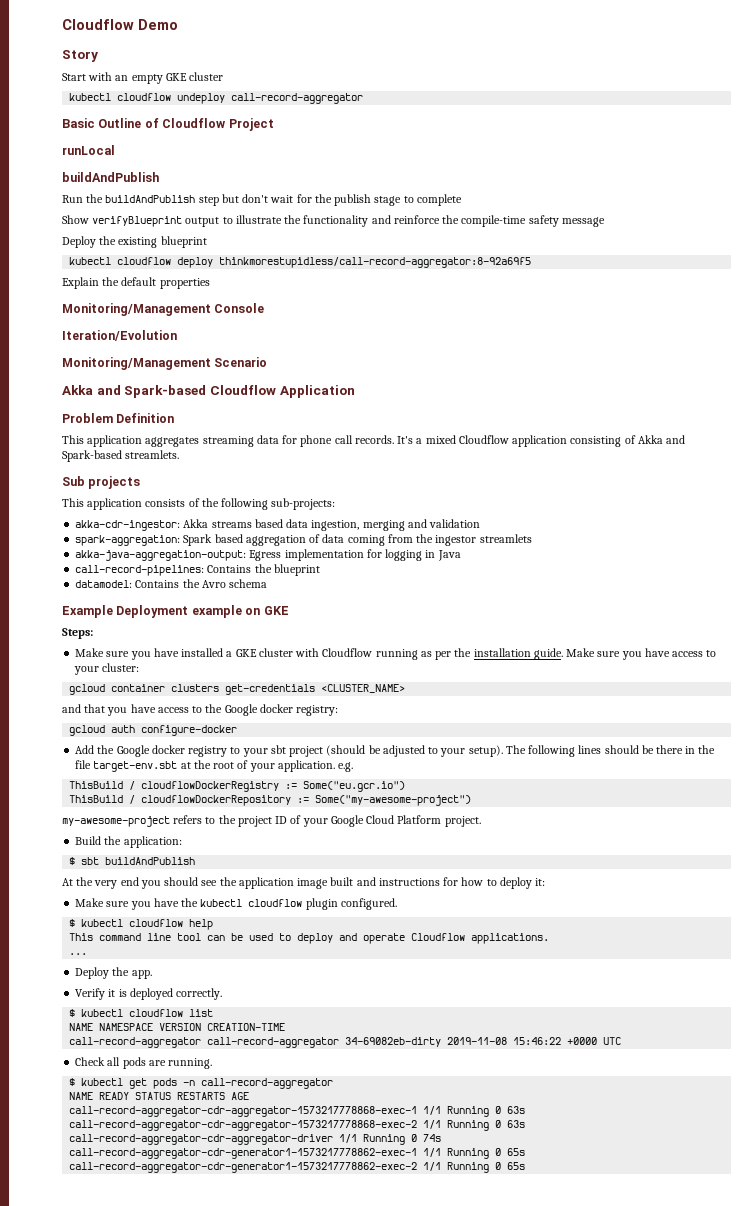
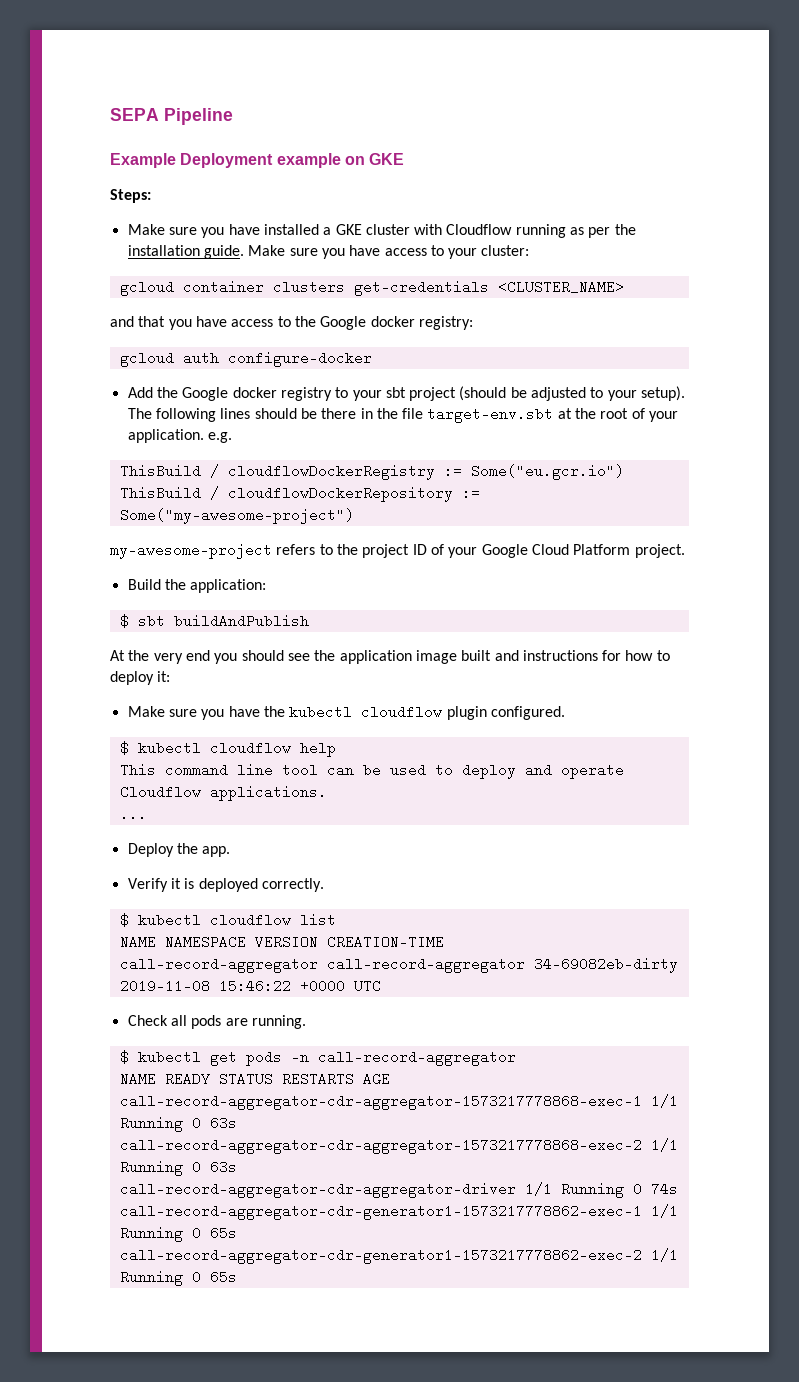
- Cloudflow Demo
- Story
- Start with an empty GKE cluster
- kubectl cloudflow undeploy call-record-aggregator
- Basic Outline of Cloudflow Project
- runLocal
- buildAndPublish
- Run the buildAndPublish step but don't wait for the publish stage to complete
- Show verifyBlueprint output to illustrate the functionality and reinforce the compile-time safety message
- Deploy the existing blueprint
- kubectl cloudflow deploy thinkmorestupidless/call-record-aggregator:8-92a69f5
- Explain the default properties
- Monitoring/Management Console
- Iteration/Evolution
- Monitoring/Management Scenario
- Akka and Spark-based Cloudflow Application
- Problem Definition
- This application aggregates streaming data for phone call records. It's a mixed Cloudflow application consisting of Akka and Spark-based streamlets.
- Sub projects
- This application consists of the following sub-projects:
- akka-cdr-ingestor: Akka streams based data ingestion, merging and validation
- spark-aggregation: Spark based aggregation of data coming from the ingestor streamlets
- akka-java-aggregation-output: Egress implementation for logging in Java
- call-record-pipelines: Contains the blueprint
- datamodel: Contains the Avro schema
+ SEPA Pipeline

